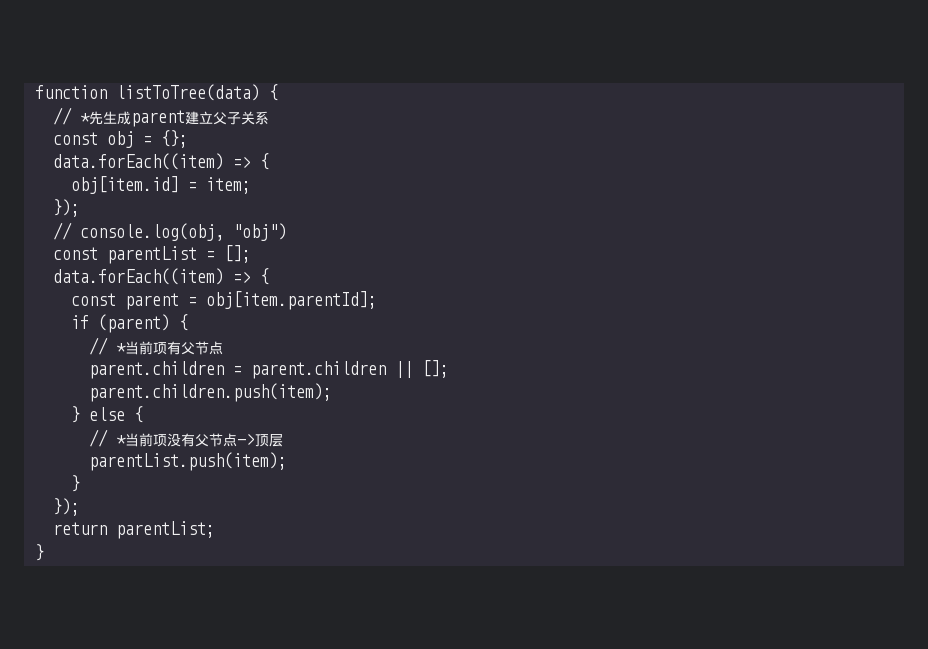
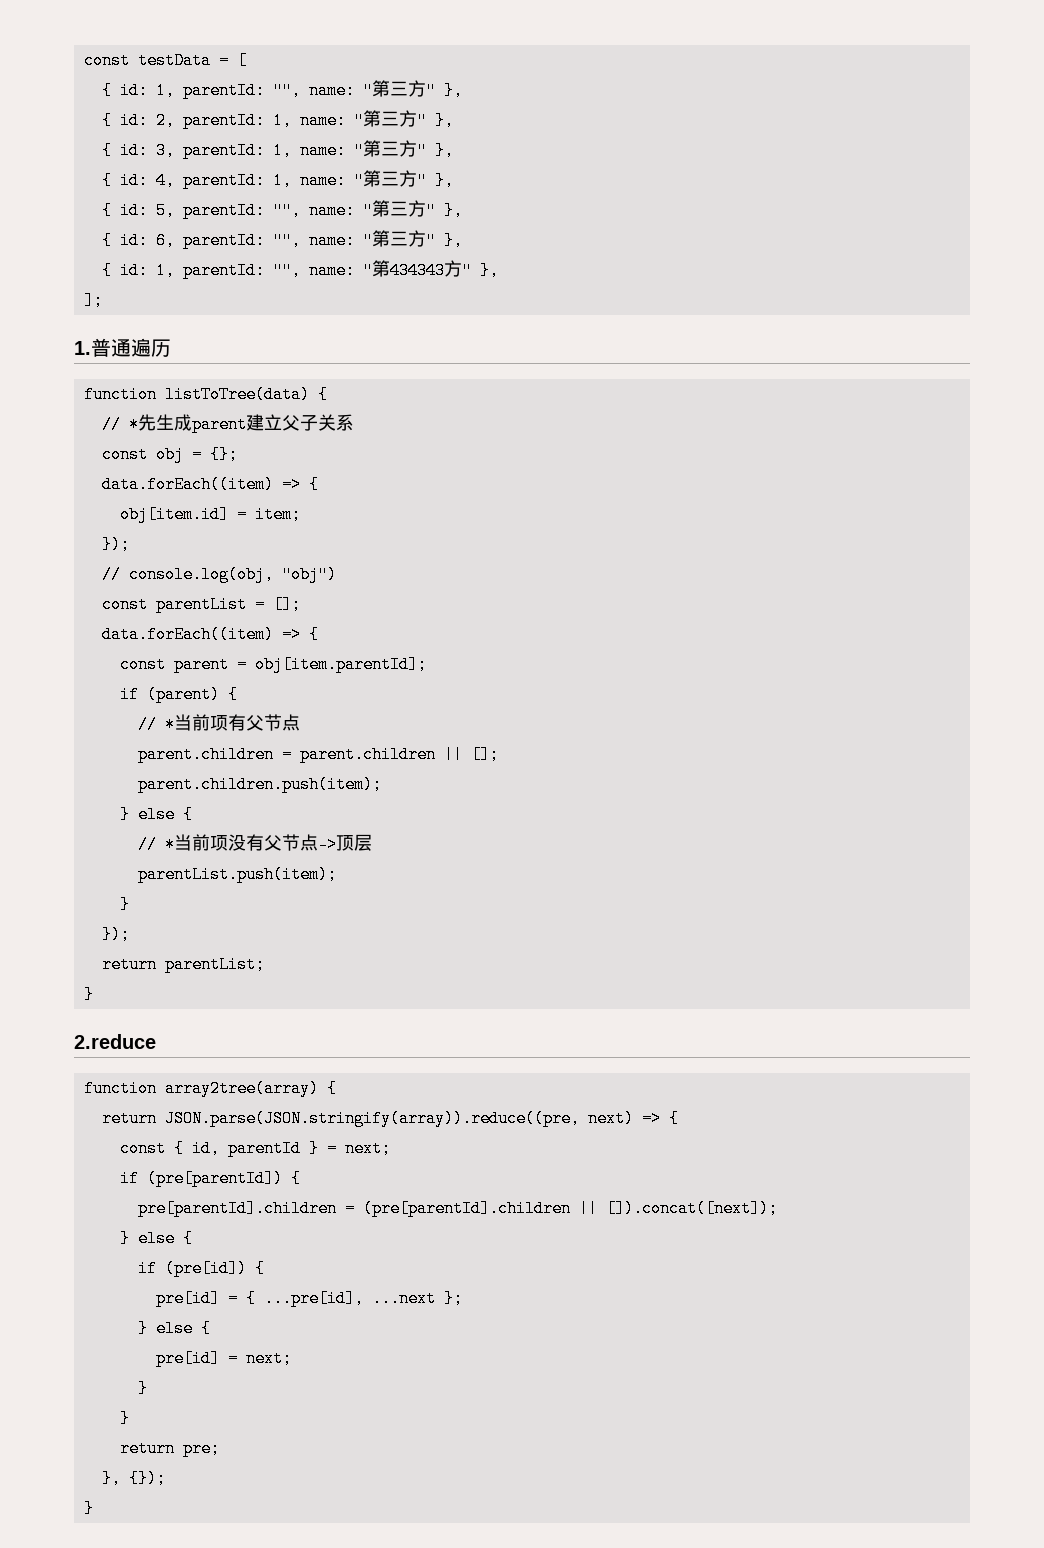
+ const testData = [
+ { id: 1, parentId: "", name: "第三方" },
+ { id: 2, parentId: 1, name: "第三方" },
+ { id: 3, parentId: 1, name: "第三方" },
+ { id: 4, parentId: 1, name: "第三方" },
+ { id: 5, parentId: "", name: "第三方" },
+ { id: 6, parentId: "", name: "第三方" },
+ { id: 1, parentId: "", name: "第434343方" },
+ ];
+ 1.普通遍历
+ 2.reduce
+ function array2tree(array) {
+ return JSON.parse(JSON.stringify(array)).reduce((pre, next) => {
+ const { id, parentId } = next;
+ if (pre[parentId]) {
+ pre[parentId].children = (pre[parentId].children || []).concat([next]);
+ } else {
+ if (pre[id]) {
+ pre[id] = { ...pre[id], ...next };
+ } else {
+ pre[id] = next;
+ }
+ }
+ return pre;
+ }, {});
+ }

